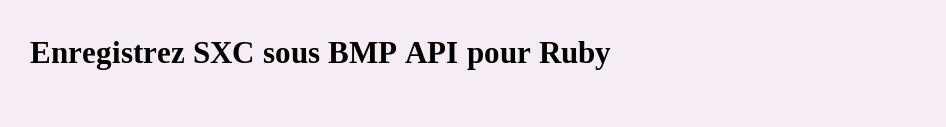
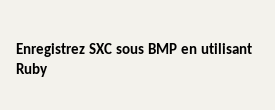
- Enregistrez SXC sous BMP API pour Ruby
+ Enregistrez SXC sous BMP en utilisant Ruby

